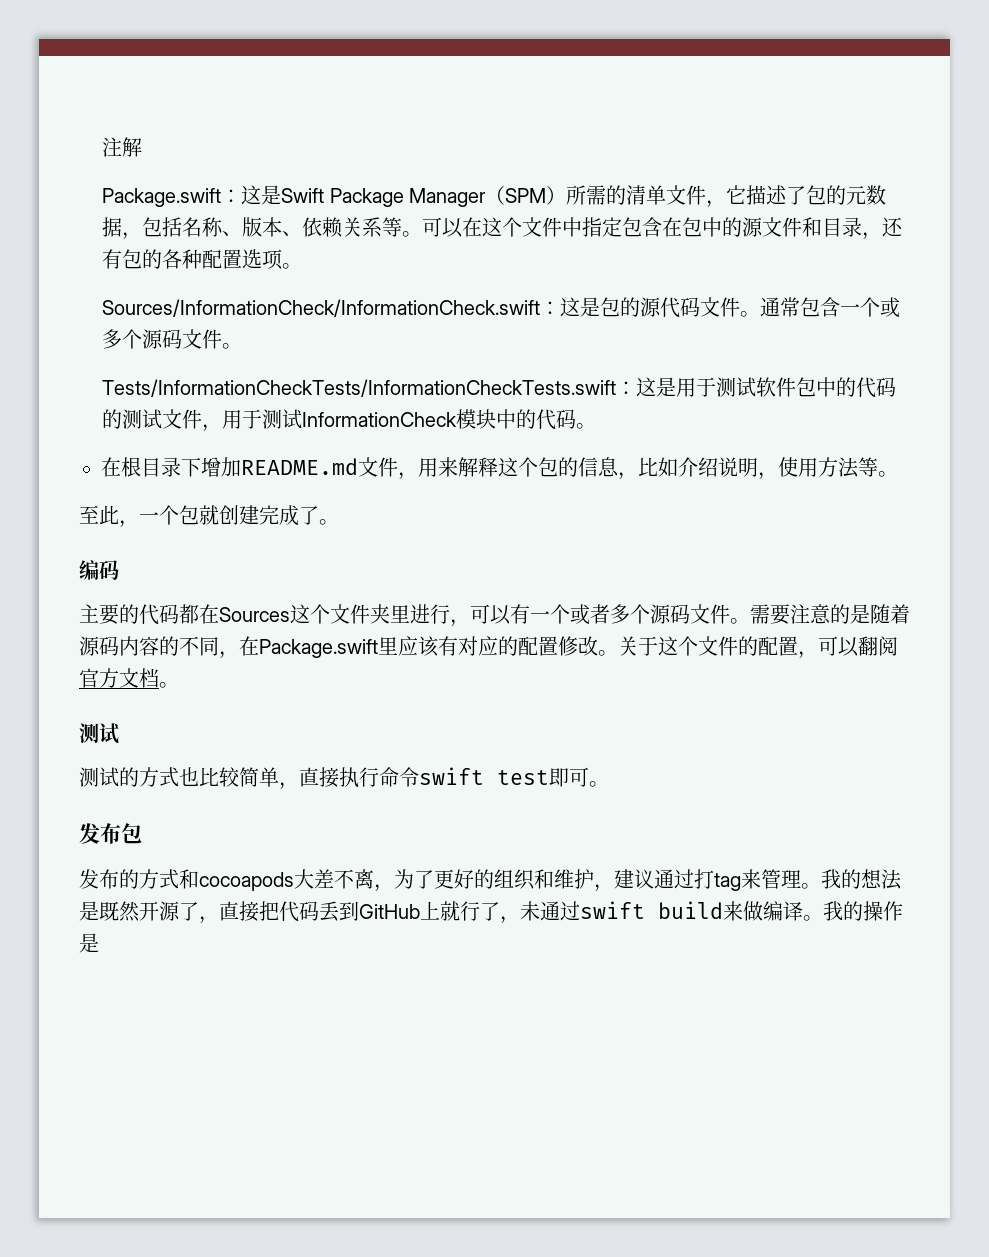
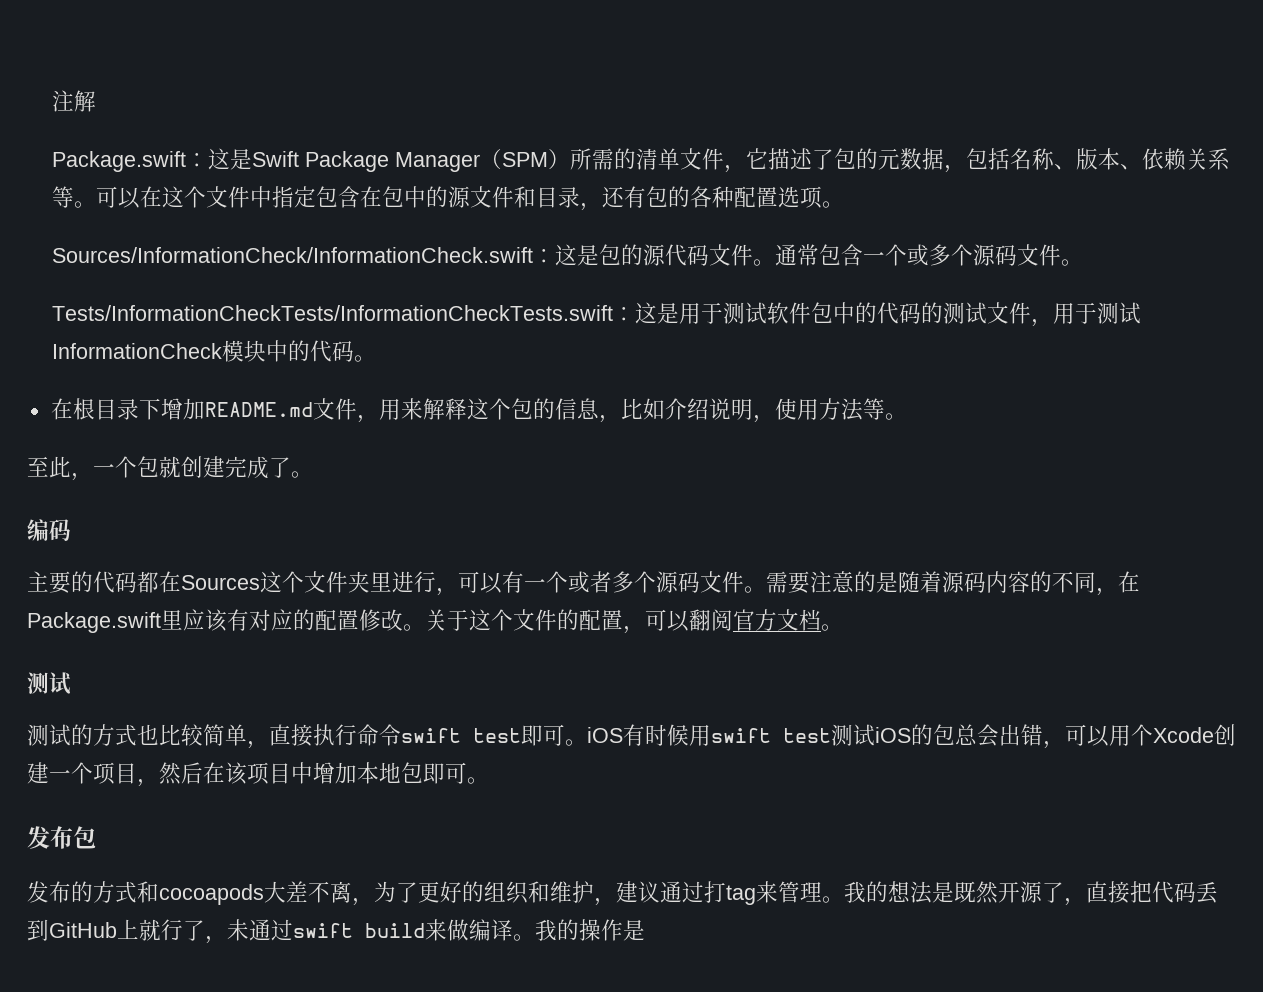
- 测试的方式也比较简单，直接执行命令swift test即可。
+ 测试的方式也比较简单，直接执行命令swift test即可。iOS有时候用swift test测试iOS的包总会出错，可以用个Xcode创建一个项目，然后在该项目中增加本地包即可。

